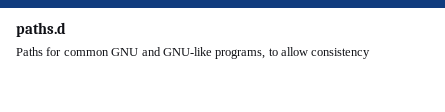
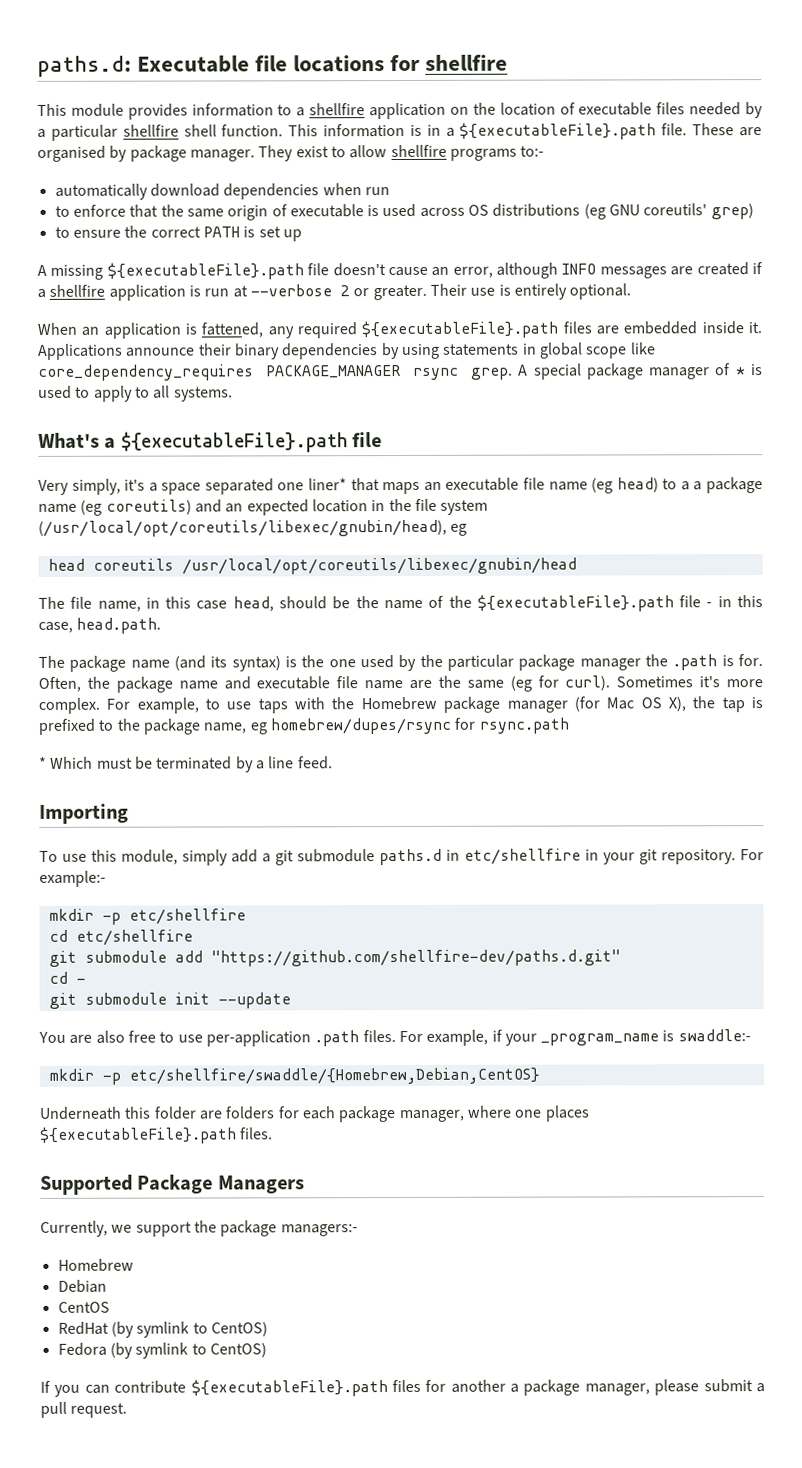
- paths.d
- Paths for common GNU and GNU-like programs, to allow consistency
+ paths.d: Executable file locations for shellfire
+ This module provides information to a shellfire application on the location of executable files needed by a particular shellfire shell function. This information is in a ${executableFile}.path file. These are organised by package manager. They exist to allow shellfire programs to:-
+ automatically download dependencies when run
+ to enforce that the same origin of executable is used across OS distributions (eg GNU coreutils' grep)
+ to ensure the correct PATH is set up
+ A missing ${executableFile}.path file doesn't cause an error, although INFO messages are created if a shellfire application is run at --verbose 2 or greater. Their use is entirely optional.
+ When an application is fattened, any required ${executableFile}.path files are embedded inside it. Applications announce their binary dependencies by using statements in global scope like core_dependency_requires PACKAGE_MANAGER rsync grep. A special package manager of * is used to apply to all systems.
+ What's a ${executableFile}.path file
+ Very simply, it's a space separated one liner* that maps an executable file name (eg head) to a a package name (eg coreutils) and an expected location in the file system (/usr/local/opt/coreutils/libexec/gnubin/head), eg
+ head coreutils /usr/local/opt/coreutils/libexec/gnubin/head
+ The file name, in this case head, should be the name of the ${executableFile}.path file - in this case, head.path.
+ The package name (and its syntax) is the one used by the particular package manager the .path is for. Often, the package name and executable file name are the same (eg for curl). Sometimes it's more complex. For example, to use taps with the Homebrew package manager (for Mac OS X), the tap is prefixed to the package name, eg homebrew/dupes/rsync for rsync.path
+ * Which must be terminated by a line feed.
+ Importing
+ To use this module, simply add a git submodule paths.d in etc/shellfire in your git repository. For example:-
+ mkdir -p etc/shellfire
+ cd etc/shellfire
+ git submodule add "https://github.com/shellfire-dev/paths.d.git"
+ cd -
+ git submodule init --update
+ You are also free to use per-application .path files. For example, if your _program_name is swaddle:-
+ mkdir -p etc/shellfire/swaddle/{Homebrew,Debian,CentOS}
+ Underneath this folder are folders for each package manager, where one places ${executableFile}.path files.
+ Supported Package Managers
+ Currently, we support the package managers:-
+ Homebrew
+ Debian
+ CentOS
+ RedHat (by symlink to CentOS)
+ Fedora (by symlink to CentOS)
+ If you can contribute ${executableFile}.path files for another a package manager, please submit a pull request.

